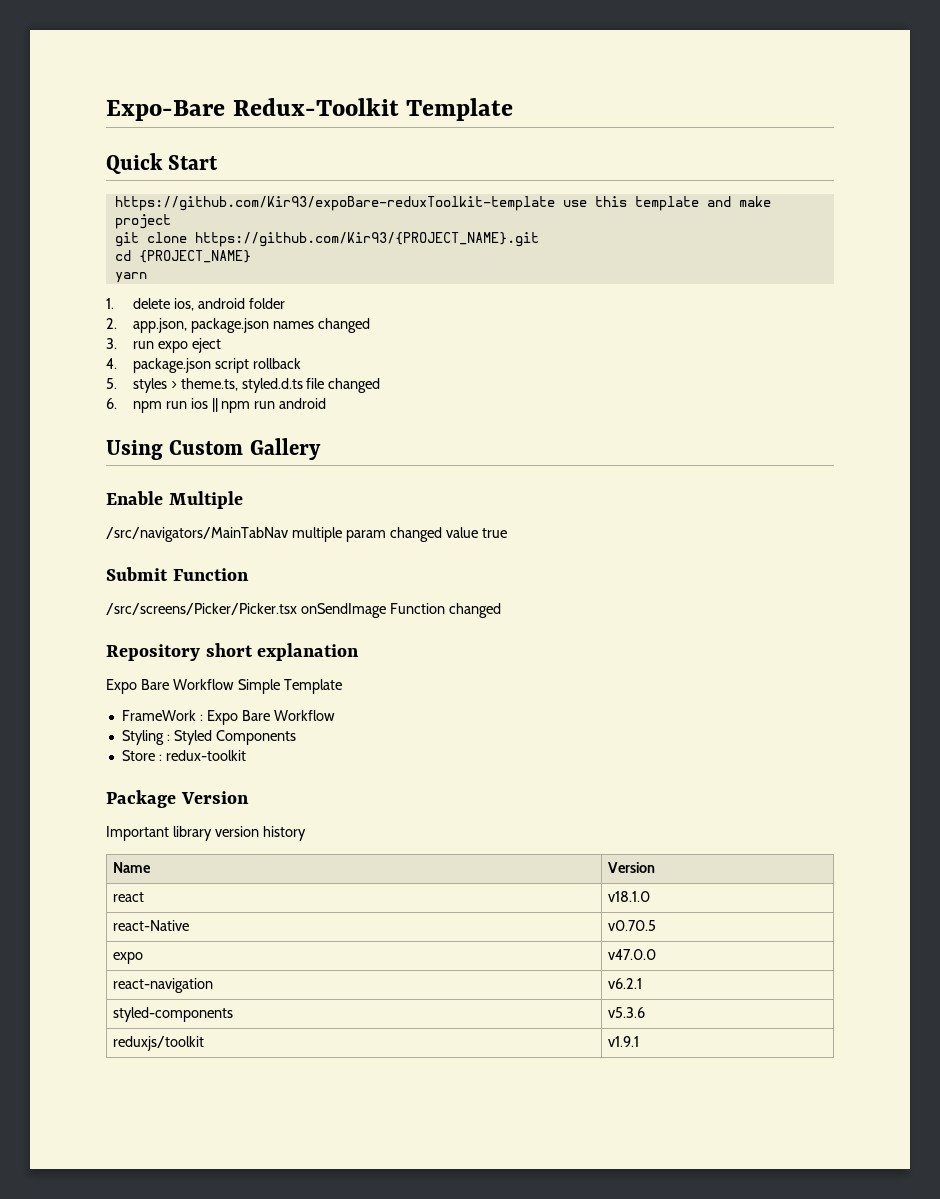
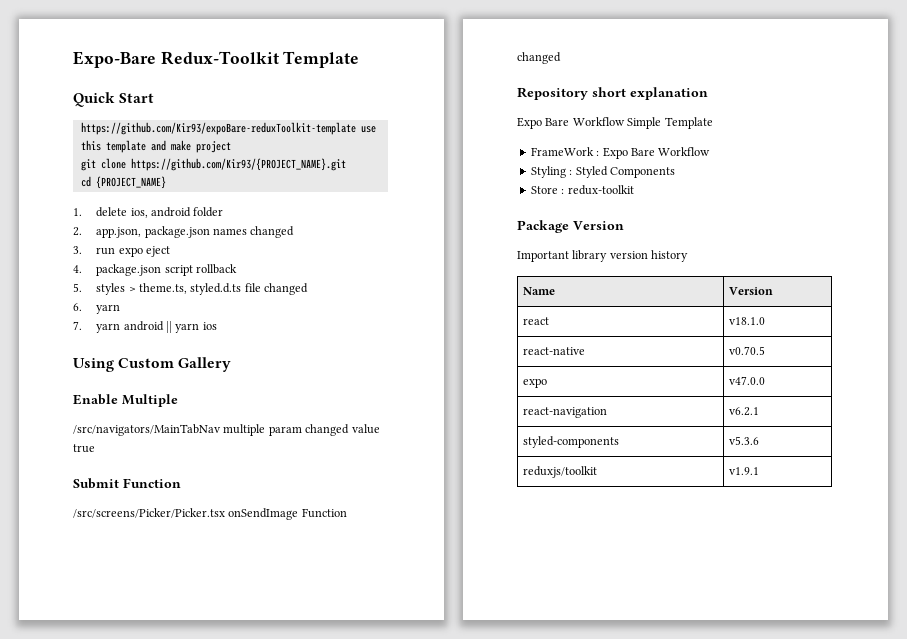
- yarn
- 6. npm run ios || npm run android
+ 6. yarn
+ 7. yarn android || yarn ios
- react-Native | v0.70.5
+ react-native | v0.70.5

